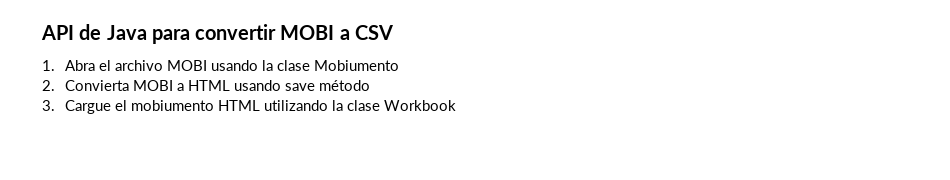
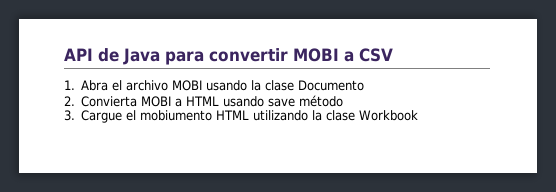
- 1. Abra el archivo MOBI usando la clase Mobiumento
+ 1. Abra el archivo MOBI usando la clase Documento

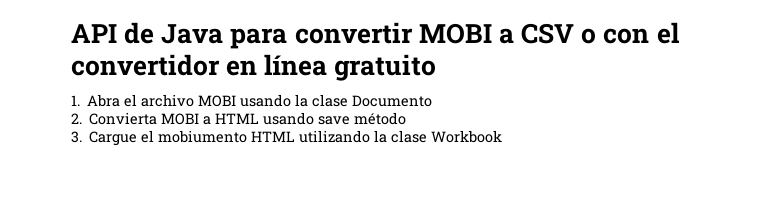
- API de Java para convertir MOBI a CSV
+ API de Java para convertir MOBI a CSV o con el convertidor en línea gratuito

